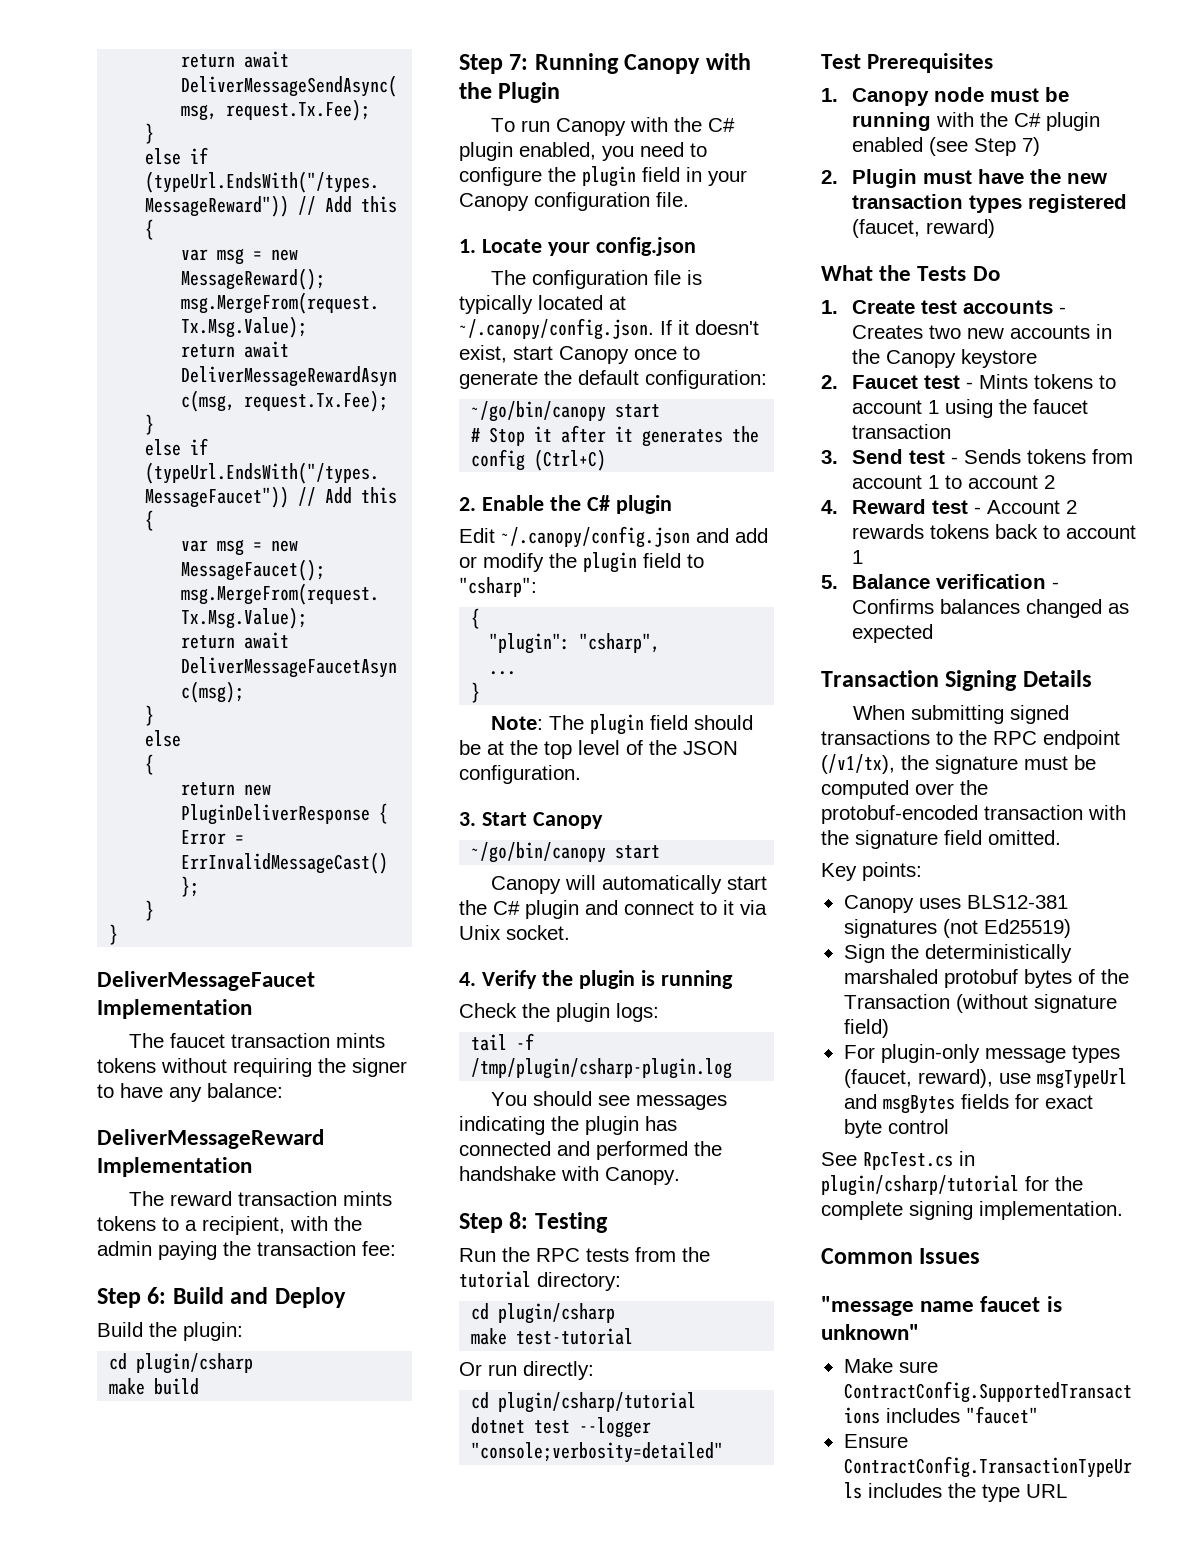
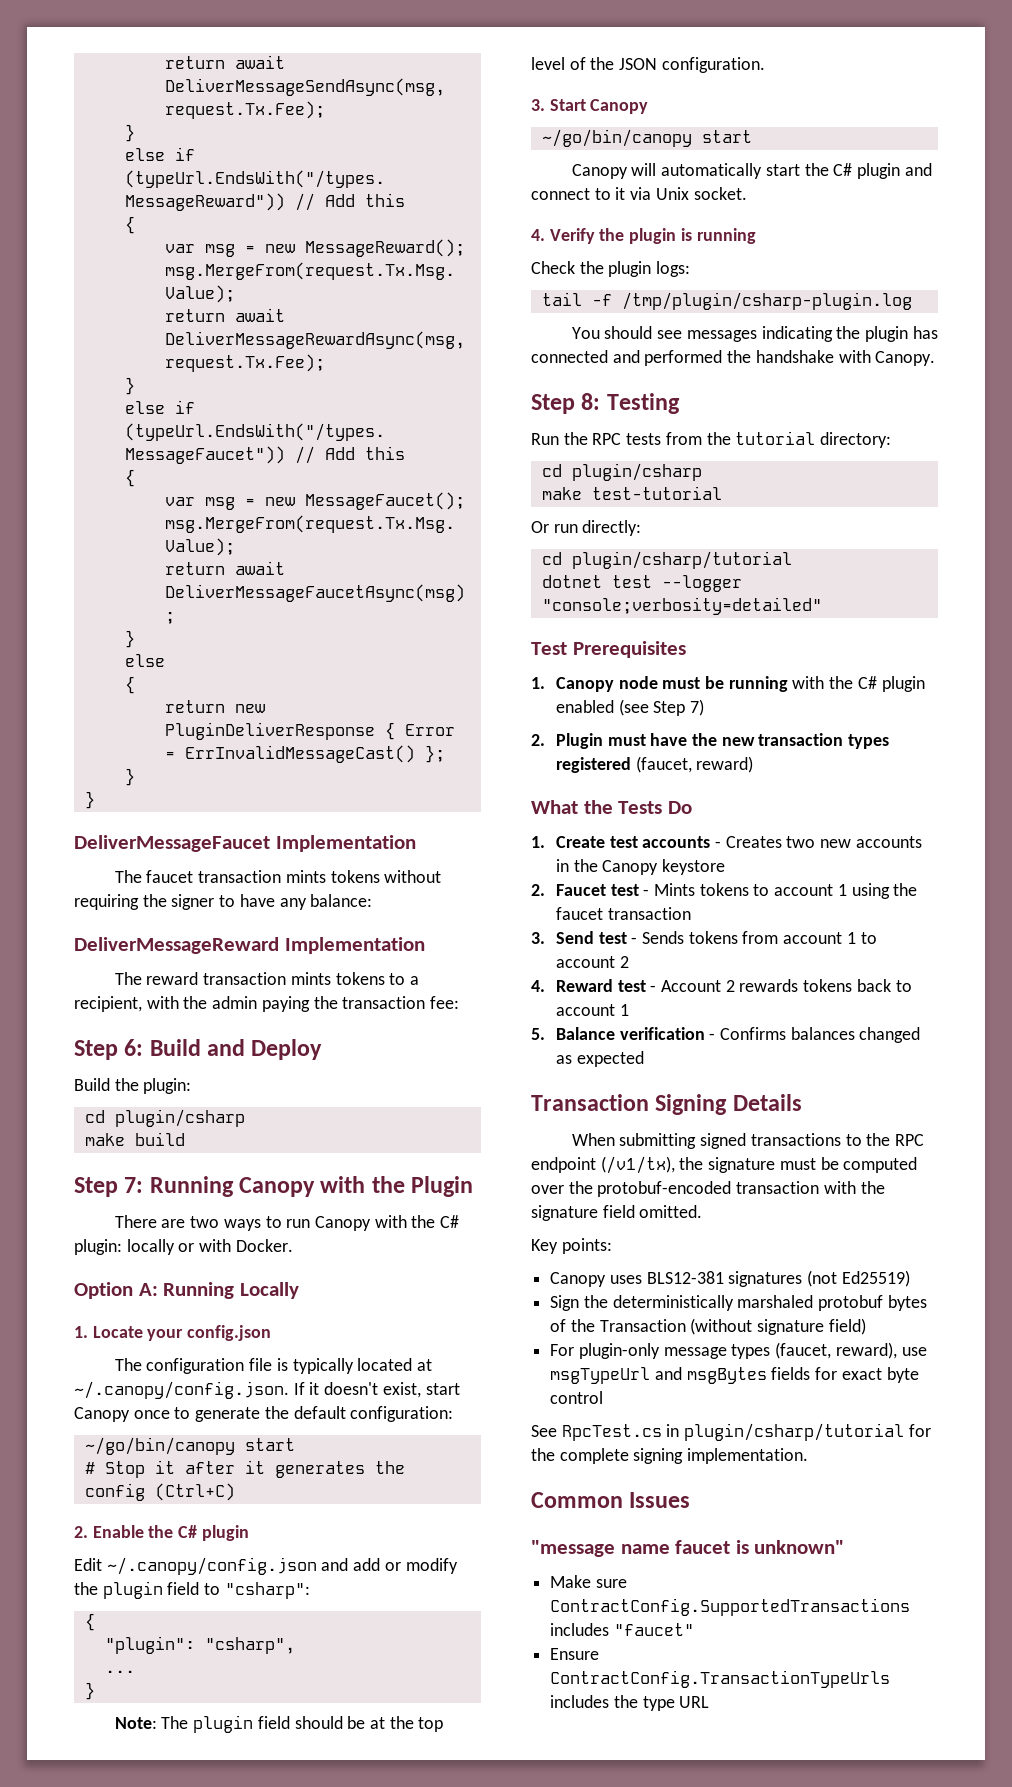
- To run Canopy with the C# plugin enabled, you need to configure the plugin field in your Canopy configuration file.
+ There are two ways to run Canopy with the C# plugin: locally or with Docker.
+ Option A: Running Locally

